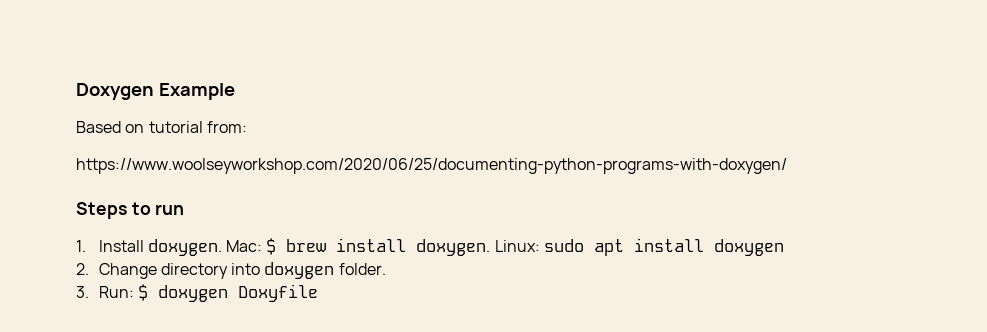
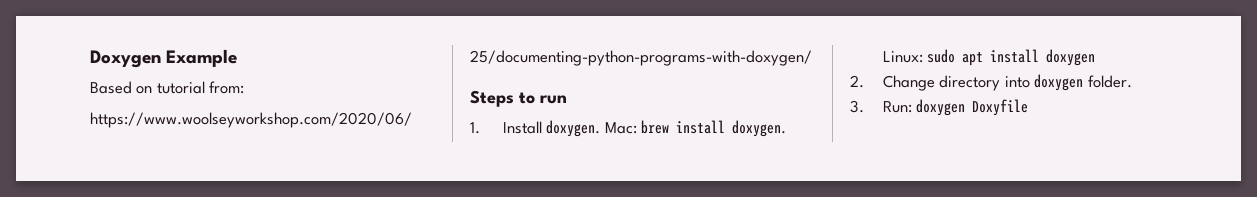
- Mac: $ brew install doxygen.
+ Mac: brew install doxygen.
- 3. Run: $ doxygen Doxyfile
+ 3. Run: doxygen Doxyfile

